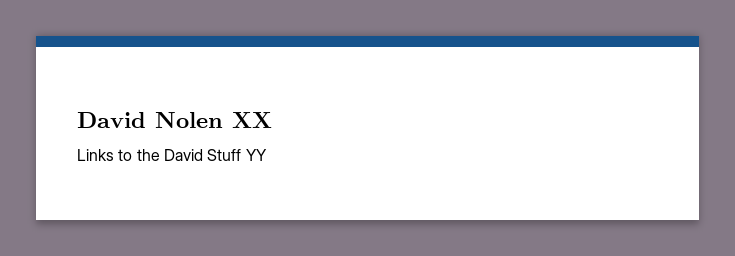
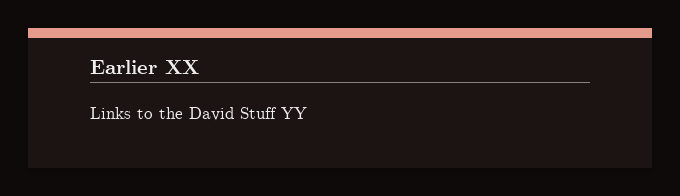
- David Nolen XX
+ Earlier XX

